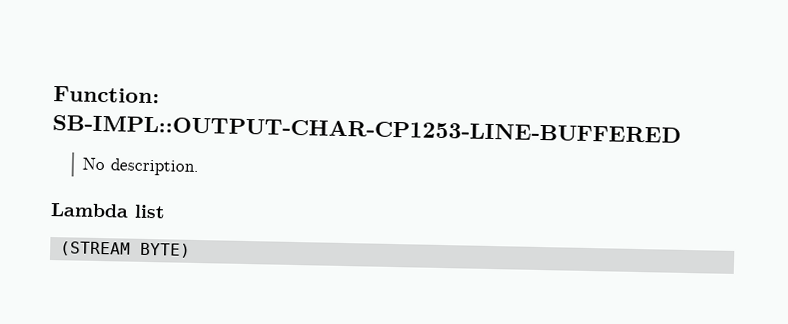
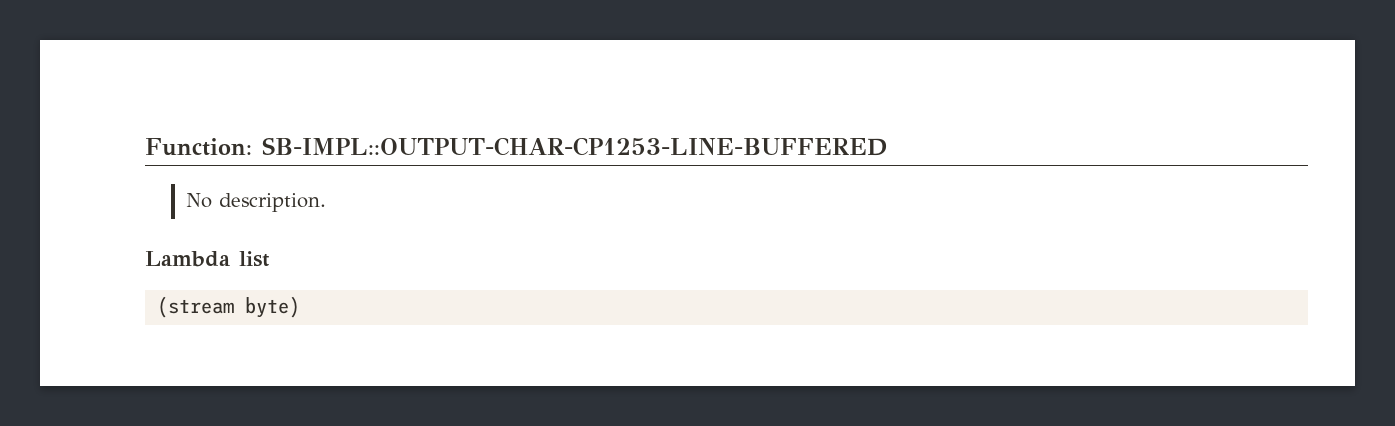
- (STREAM BYTE)
+ (stream byte)

